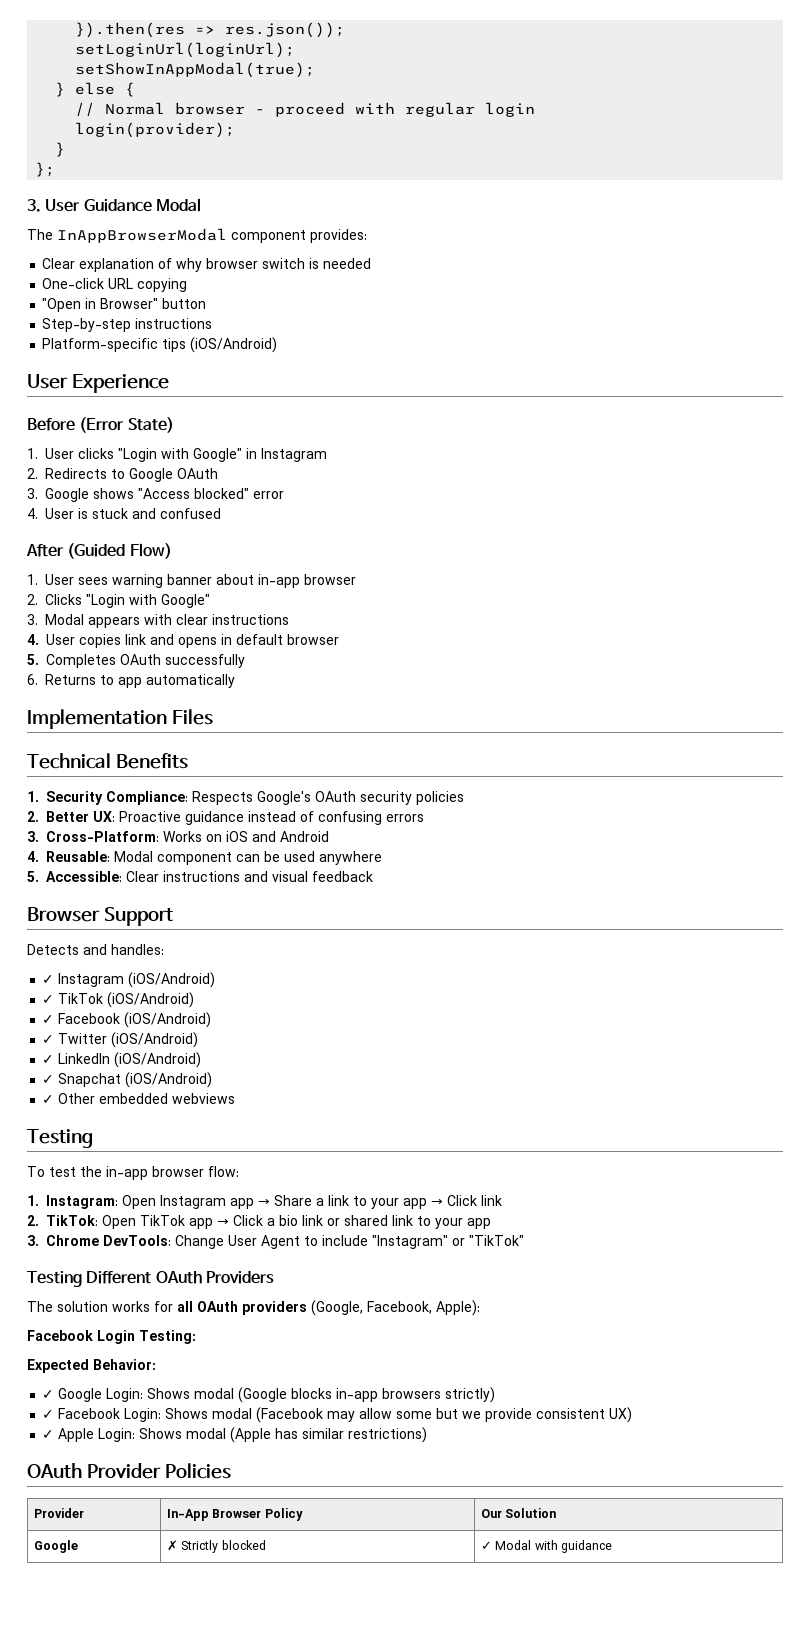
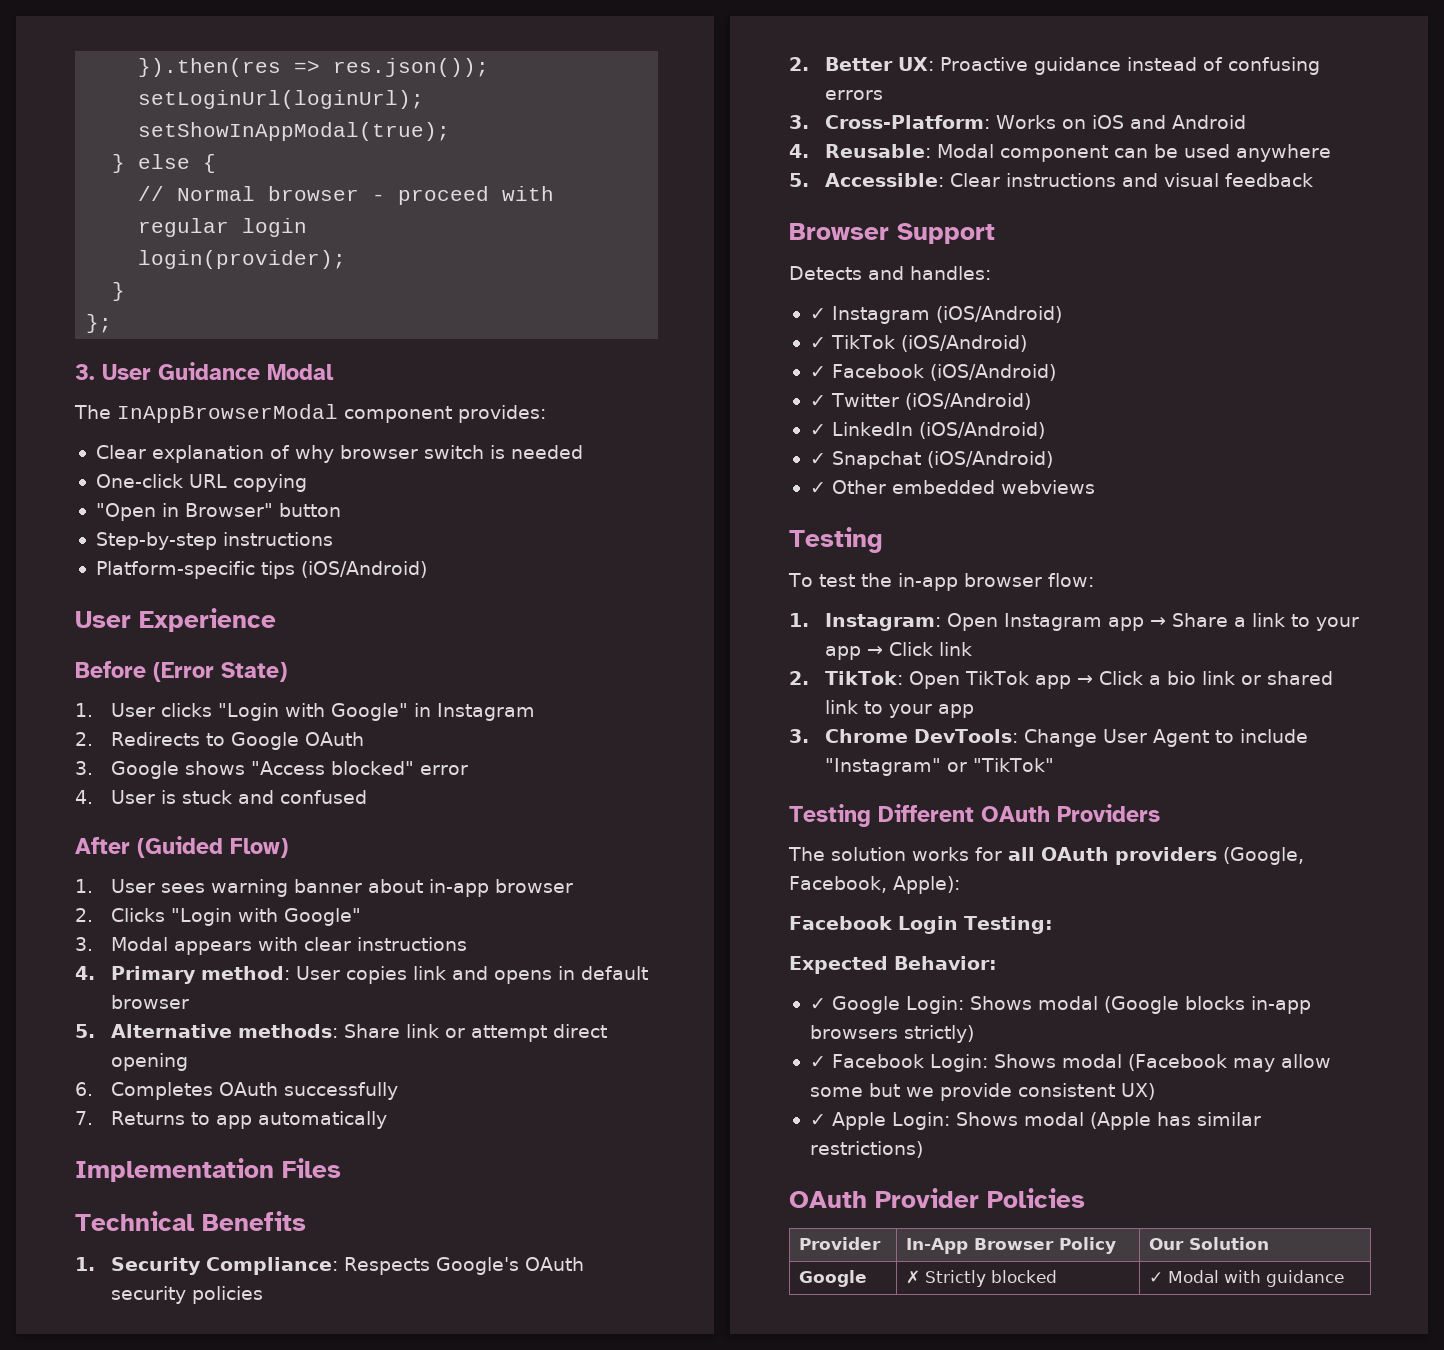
- 4. User copies link and opens in default browser
+ 4. Primary method: User copies link and opens in default browser
- 5. Completes OAuth successfully
+ 5. Alternative methods: Share link or attempt direct opening
+ 6. Completes OAuth successfully
- 6. Returns to app automatically
+ 7. Returns to app automatically

